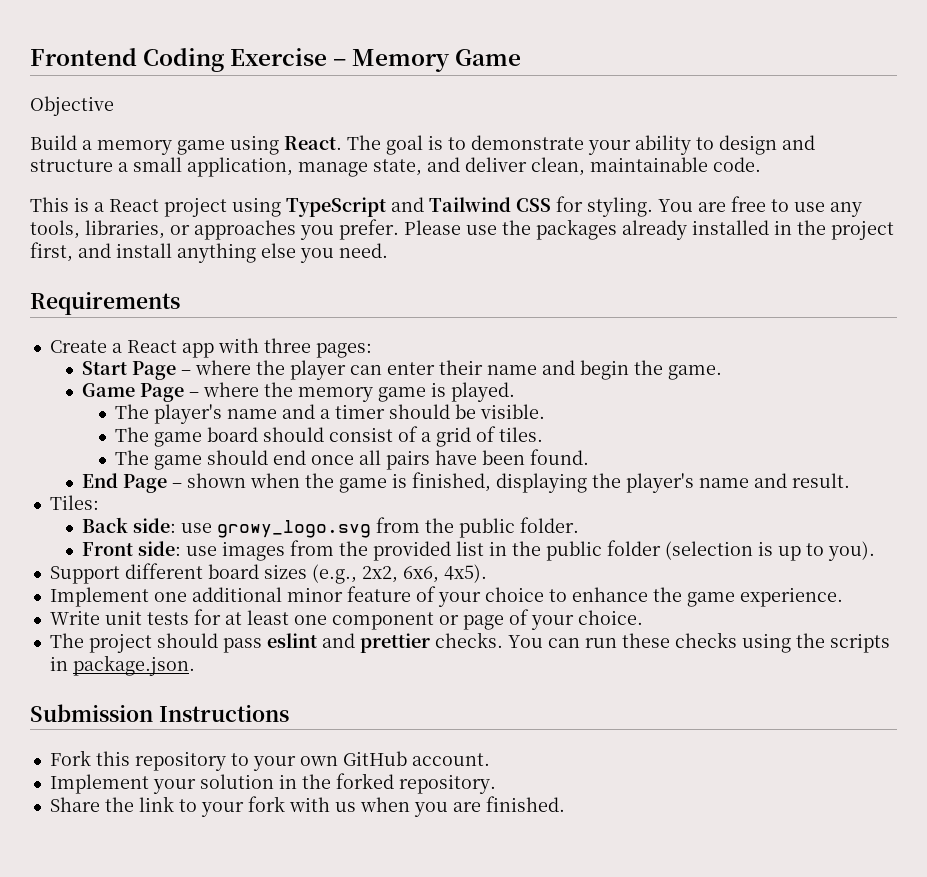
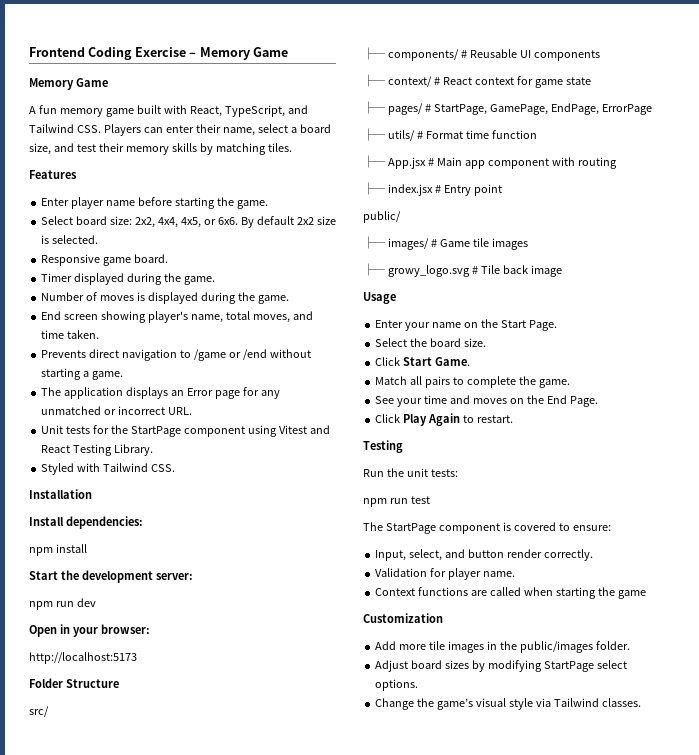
  Frontend Coding Exercise – Memory Game
- Objective
- Build a memory game using React. The goal is to demonstrate your ability to design and structure a small application, manage state, and deliver clean, maintainable code.
- This is a React project using TypeScript and Tailwind CSS for styling. You are free to use any tools, libraries, or approaches you prefer. Please use the packages already installed in the project first, and install anything else you need.
- Requirements
- Create a React app with three pages:
- Start Page – where the player can enter their name and begin the game.
- Game Page – where the memory game is played.
- The player's name and a timer should be visible.
- The game board should consist of a grid of tiles.
- The game should end once all pairs have been found.
- End Page – shown when the game is finished, displaying the player's name and result.
- Tiles:
- Back side: use growy_logo.svg from the public folder.
- Front side: use images from the provided list in the public folder (selection is up to you).
- Support different board sizes (e.g., 2x2, 6x6, 4x5).
- Implement one additional minor feature of your choice to enhance the game experience.
- Write unit tests for at least one component or page of your choice.
- The project should pass eslint and prettier checks. You can run these checks using the scripts in package.json.
- Submission Instructions
- Fork this repository to your own GitHub account.
- Implement your solution in the forked repository.
- Share the link to your fork with us when you are finished.
+ Memory Game
+ A fun memory game built with React, TypeScript, and Tailwind CSS. Players can enter their name, select a board size, and test their memory skills by matching tiles.
+ Features
+ Enter player name before starting the game.
+ Select board size: 2x2, 4x4, 4x5, or 6x6. By default 2x2 size is selected.
+ Responsive game board.
+ Timer displayed during the game.
+ Number of moves is displayed during the game.
+ End screen showing player's name, total moves, and time taken.
+ Prevents direct navigation to /game or /end without starting a game.
+ The application displays an Error page for any unmatched or incorrect URL.
+ Unit tests for the StartPage component using Vitest and React Testing Library.
+ Styled with Tailwind CSS.
+ Installation
+ Install dependencies:
+ npm install
+ Start the development server:
+ npm run dev
+ Open in your browser:
+ http://localhost:5173
+ Folder Structure
+ src/
+ ├─ components/ # Reusable UI components
+ ├─ context/ # React context for game state
+ ├─ pages/ # StartPage, GamePage, EndPage, ErrorPage
+ ├─ utils/ # Format time function
+ ├─ App.jsx # Main app component with routing
+ ├─ index.jsx # Entry point
+ public/
+ ├─ images/ # Game tile images
+ ├─ growy_logo.svg # Tile back image
+ Usage
+ Enter your name on the Start Page.
+ Select the board size.
+ Click Start Game.
+ Match all pairs to complete the game.
+ See your time and moves on the End Page.
+ Click Play Again to restart.
+ Testing
+ Run the unit tests:
+ npm run test
+ The StartPage component is covered to ensure:
+ Input, select, and button render correctly.
+ Validation for player name.
+ Context functions are called when starting the game
+ Customization
+ Add more tile images in the public/images folder.
+ Adjust board sizes by modifying StartPage select options.
+ Change the game’s visual style via Tailwind classes.

